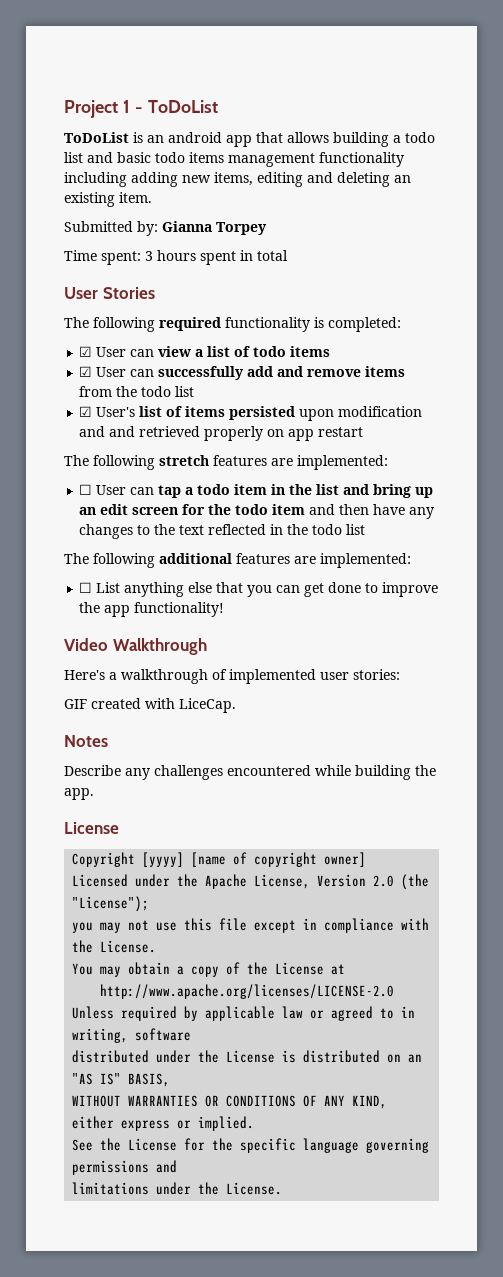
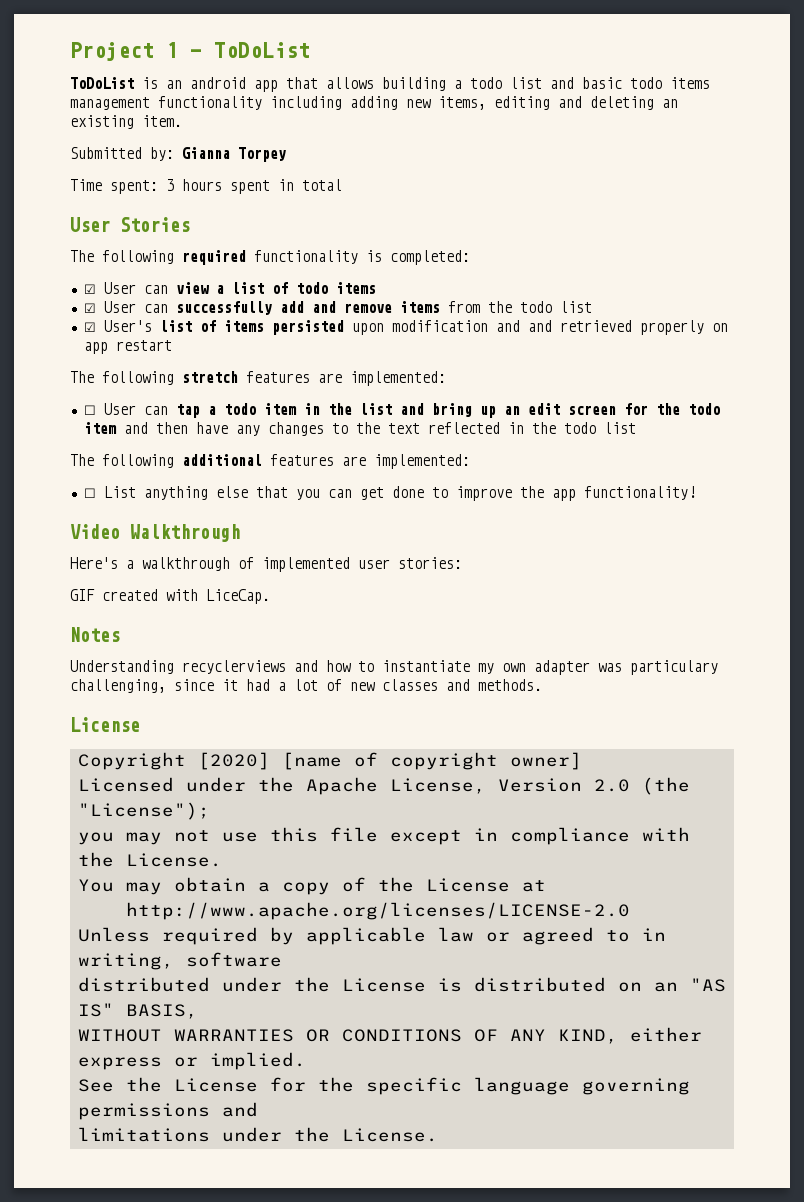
- Describe any challenges encountered while building the app.
+ Understanding recyclerviews and how to instantiate my own adapter was particulary challenging, since it had a lot of new classes and methods.
- Copyright [yyyy] [name of copyright owner]
+ Copyright [2020] [name of copyright owner]

